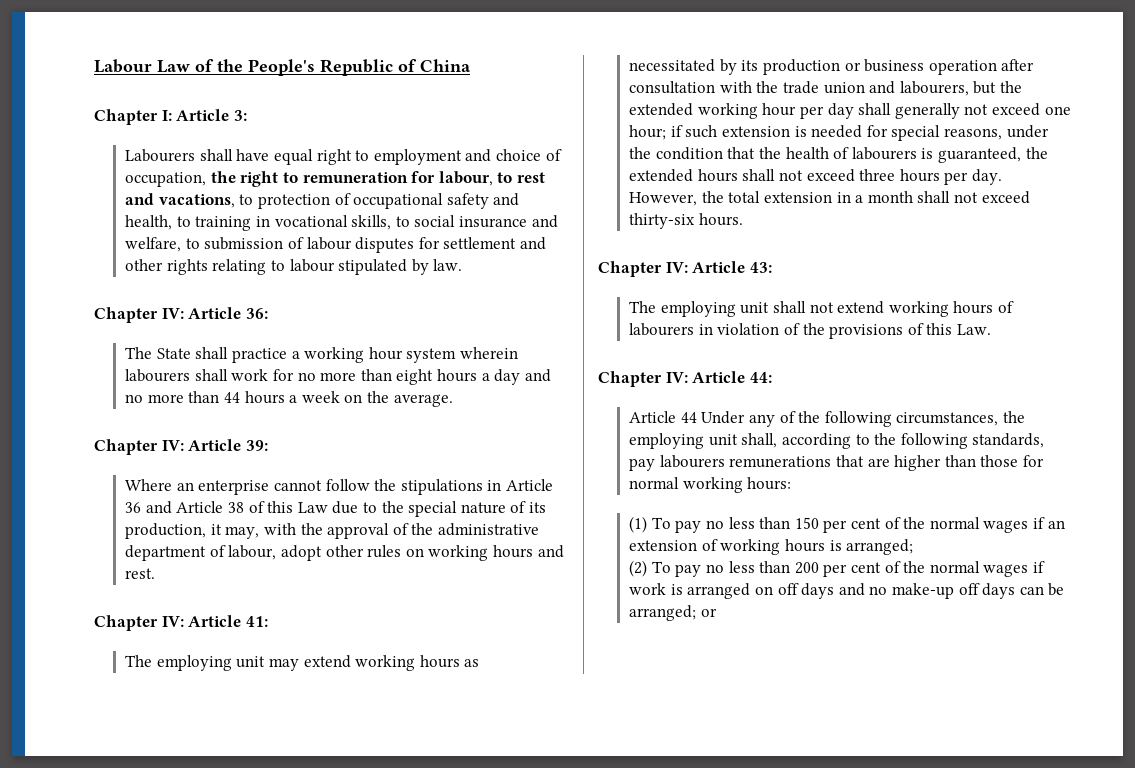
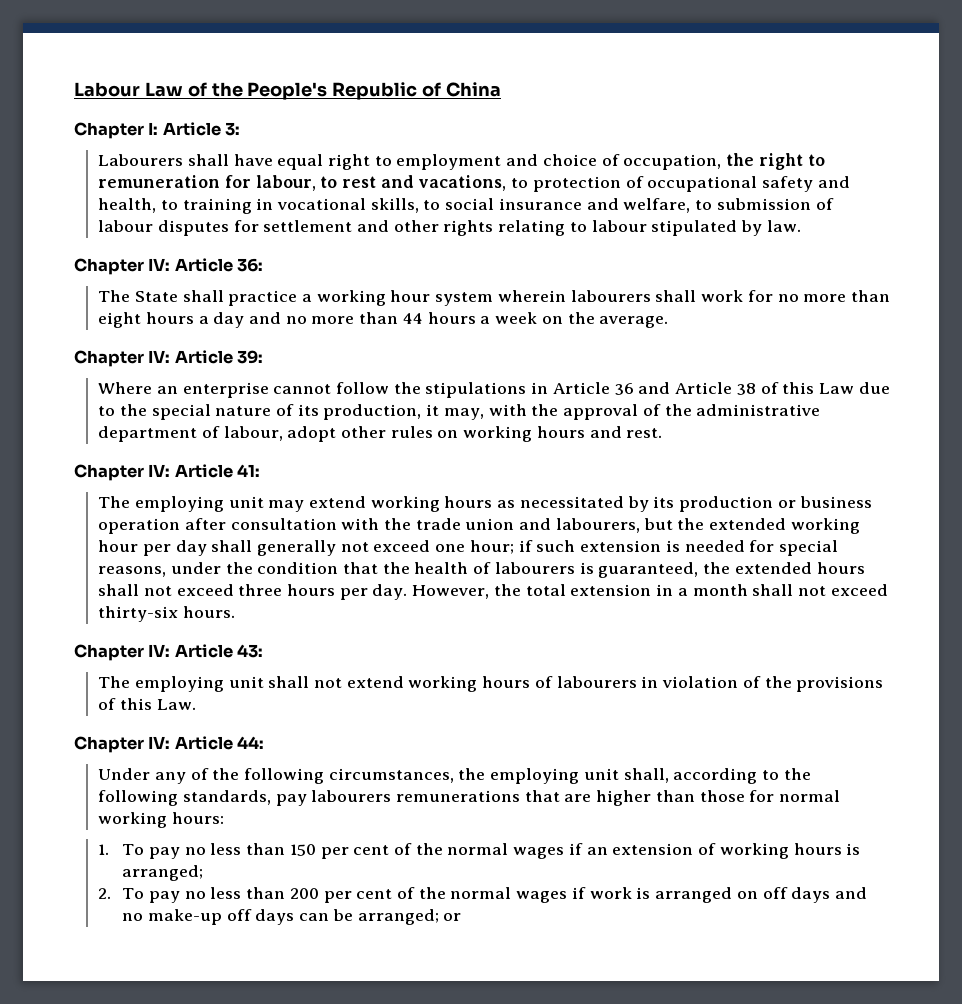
- Article 44 Under any of the following circumstances, the employing unit shall, according to the following standards, pay labourers remunerations that are higher than those for normal working hours:
+ Under any of the following circumstances, the employing unit shall, according to the following standards, pay labourers remunerations that are higher than those for normal working hours:
- (1) To pay no less than 150 per cent of the normal wages if an extension of working hours is arranged;
+ 1. To pay no less than 150 per cent of the normal wages if an extension of working hours is arranged;
- (2) To pay no less than 200 per cent of the normal wages if work is arranged on off days and no make-up off days can be arranged; or
+ 2. To pay no less than 200 per cent of the normal wages if work is arranged on off days and no make-up off days can be arranged; or

